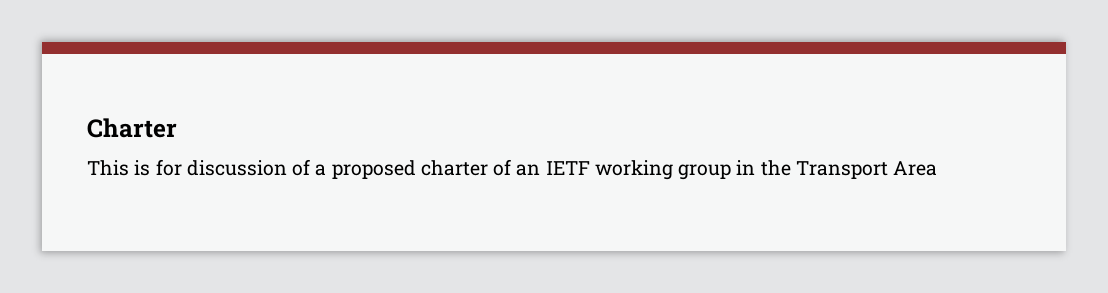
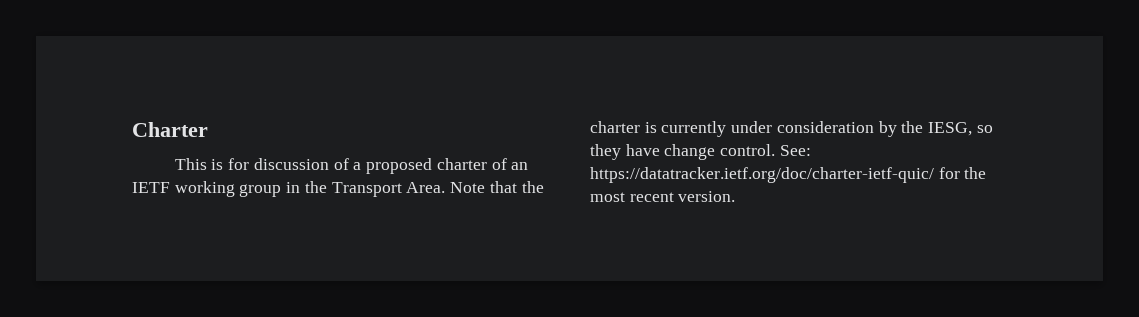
- This is for discussion of a proposed charter of an IETF working group in the Transport Area
+ This is for discussion of a proposed charter of an IETF working group in the Transport Area. Note that the charter is currently under consideration by the IESG, so they have change control. See: https://datatracker.ietf.org/doc/charter-ietf-quic/ for the most recent version.

